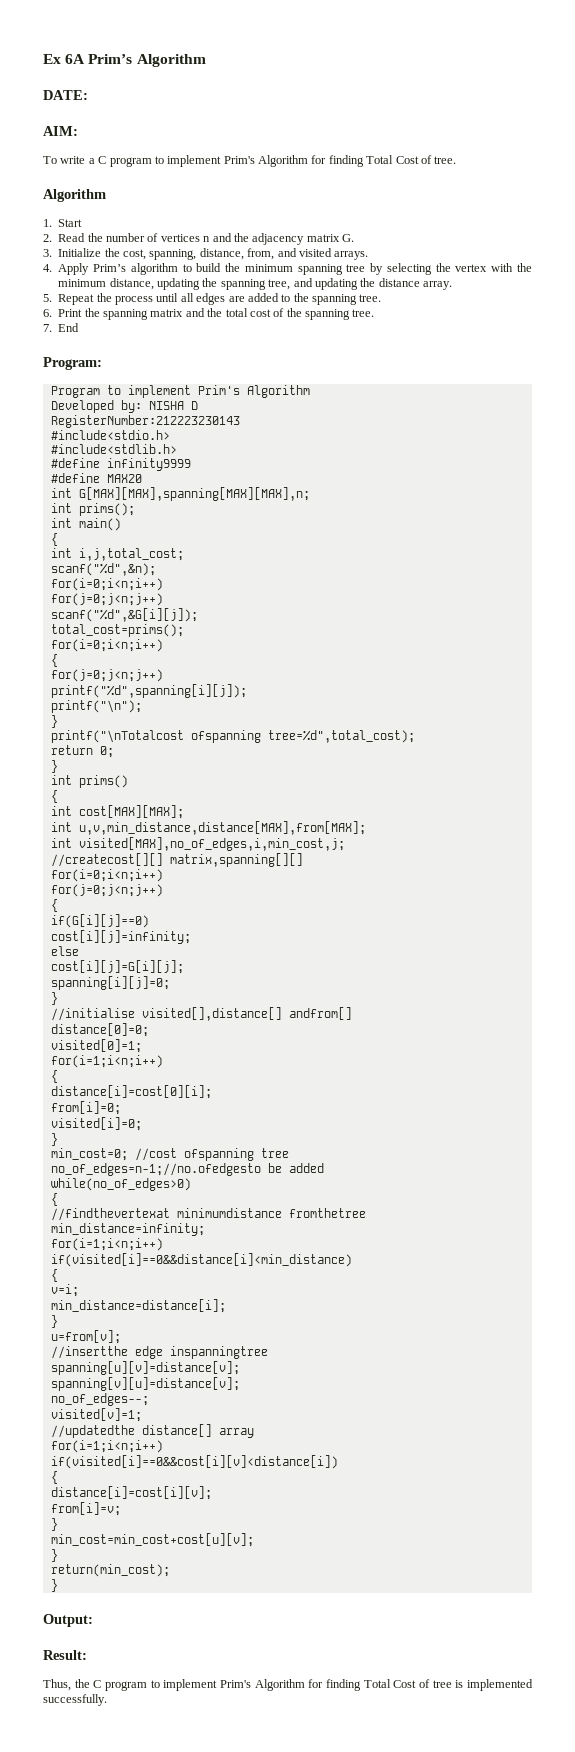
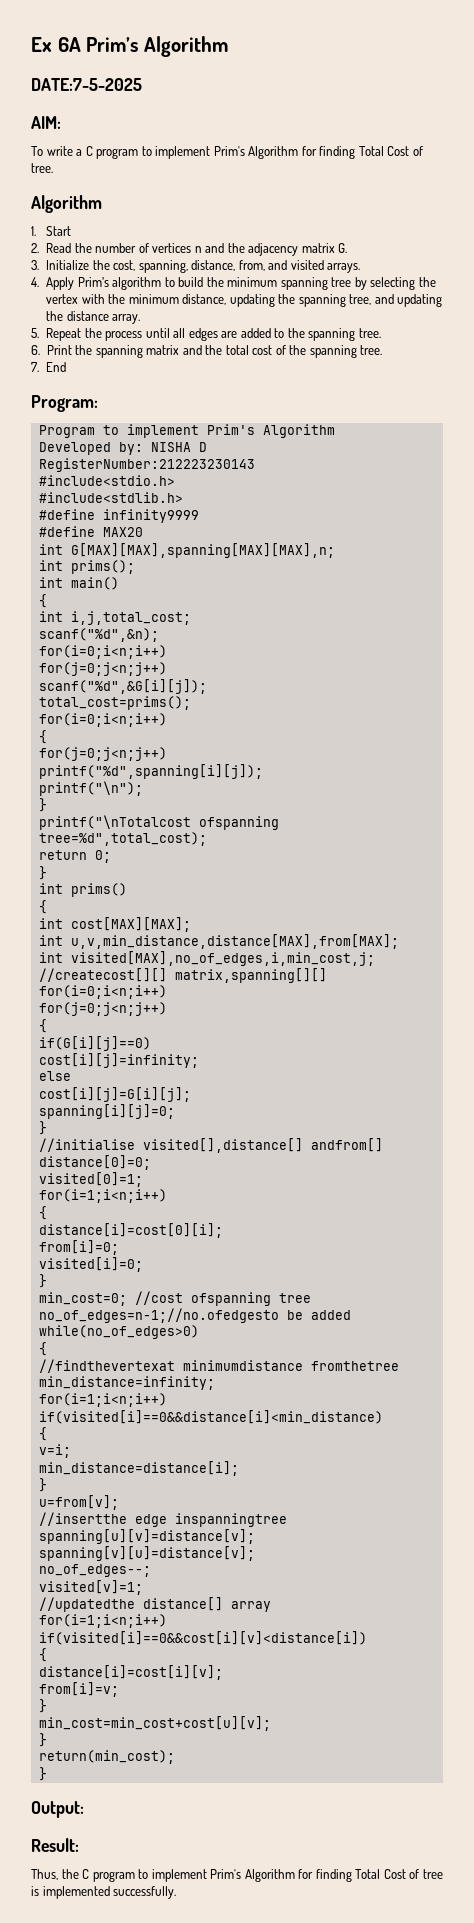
- DATE:
+ DATE:7-5-2025

